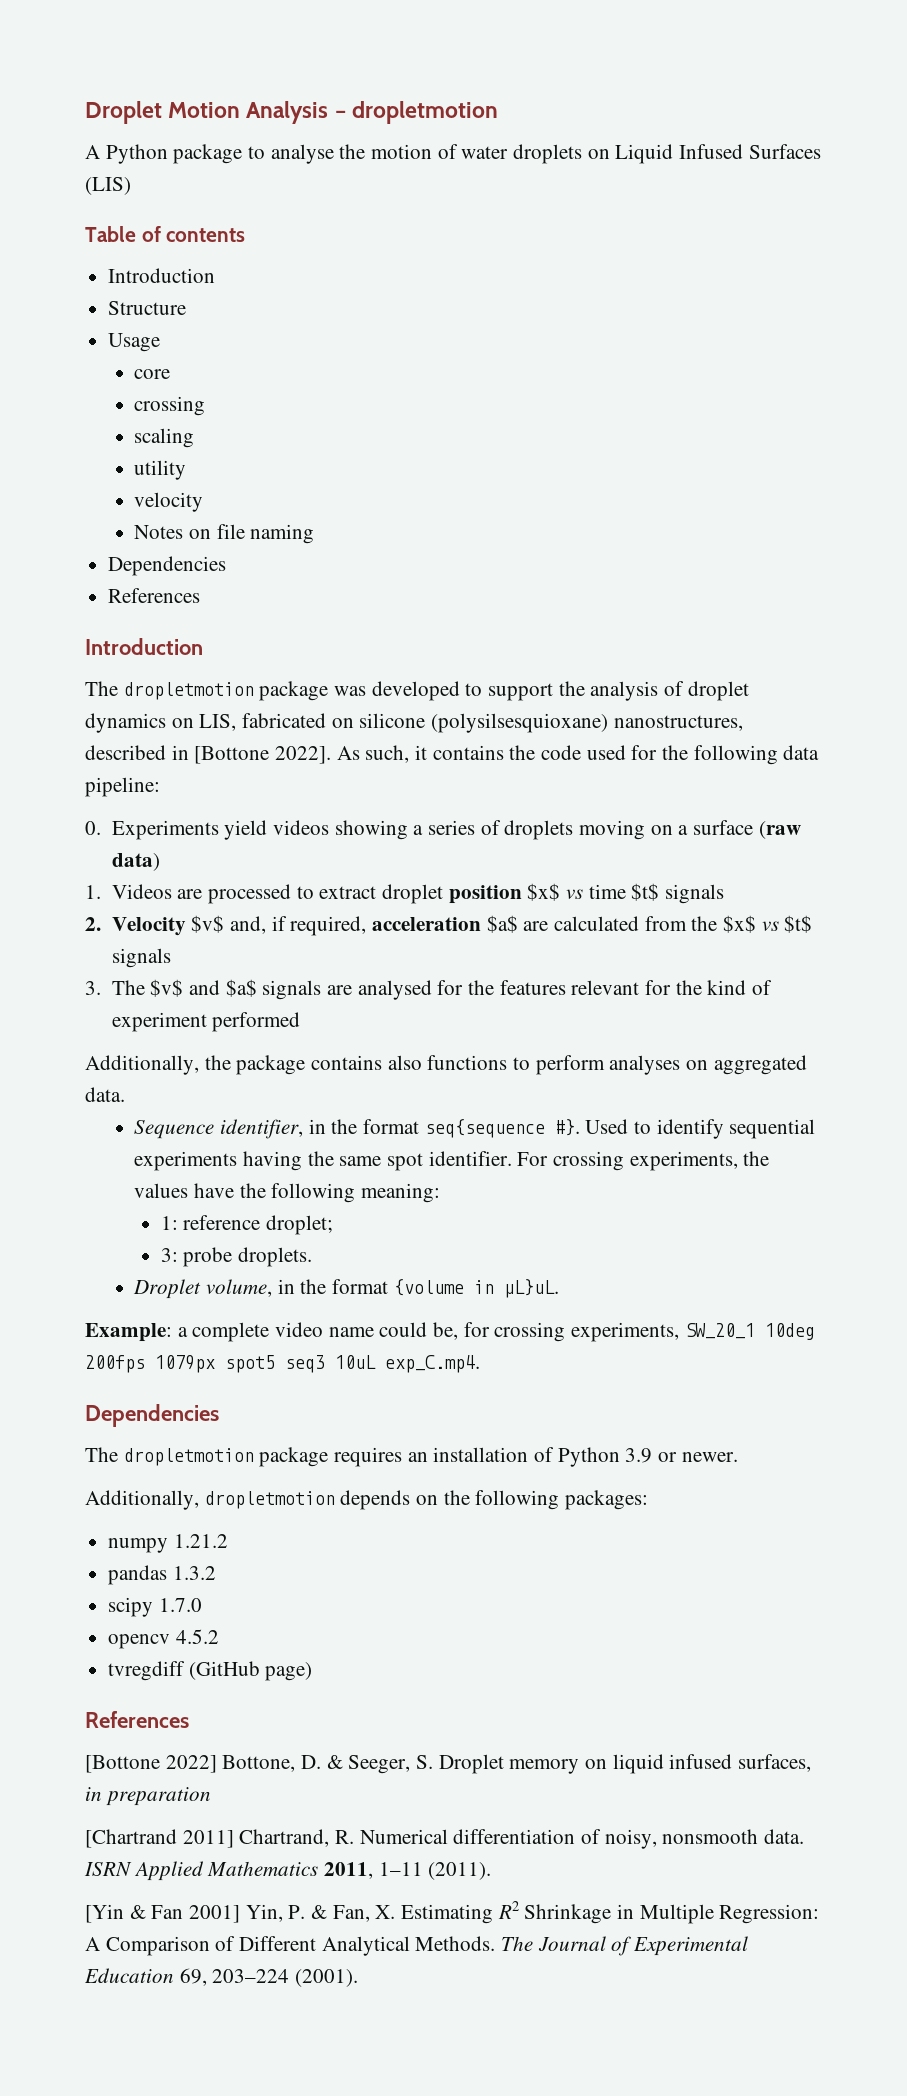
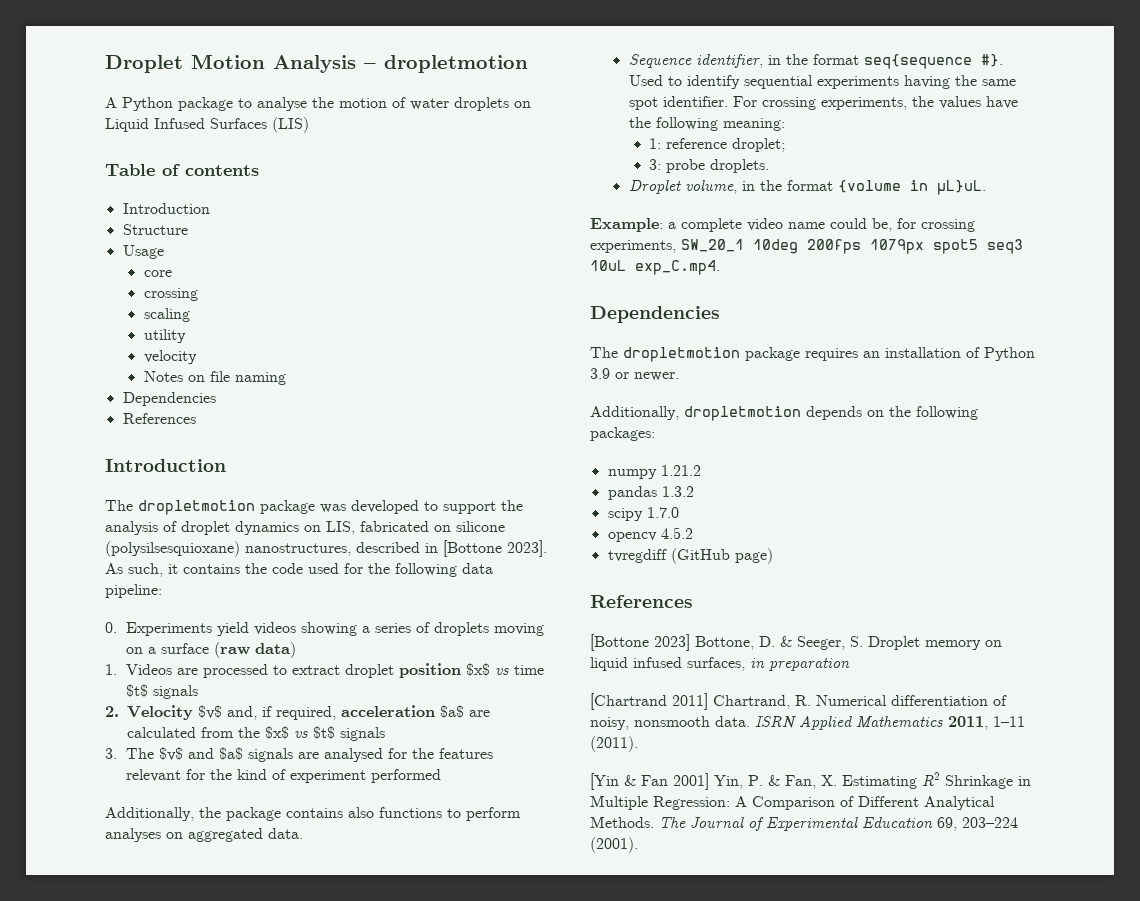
- The dropletmotion package was developed to support the analysis of droplet dynamics on LIS, fabricated on silicone (polysilsesquioxane) nanostructures, described in [Bottone 2022].
+ The dropletmotion package was developed to support the analysis of droplet dynamics on LIS, fabricated on silicone (polysilsesquioxane) nanostructures, described in [Bottone 2023].
- [Bottone 2022] Bottone, D. & Seeger, S. Droplet memory on liquid infused surfaces, in preparation
+ [Bottone 2023] Bottone, D. & Seeger, S. Droplet memory on liquid infused surfaces, in preparation

